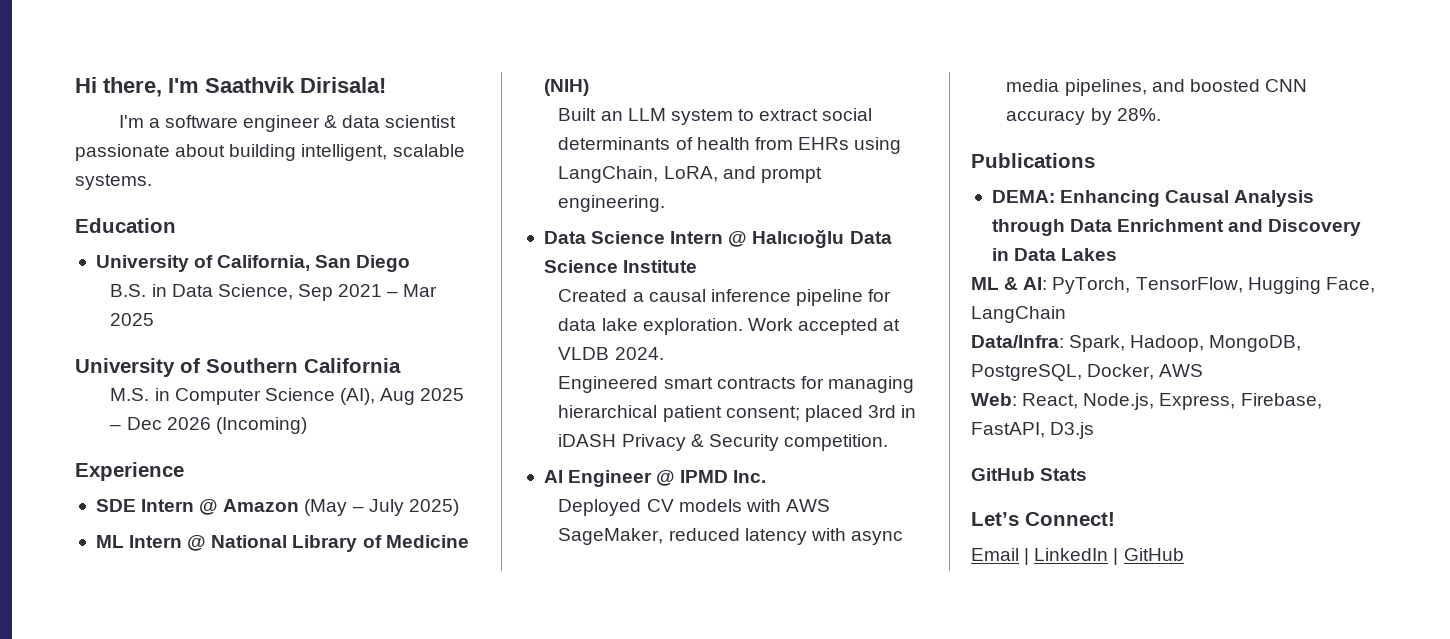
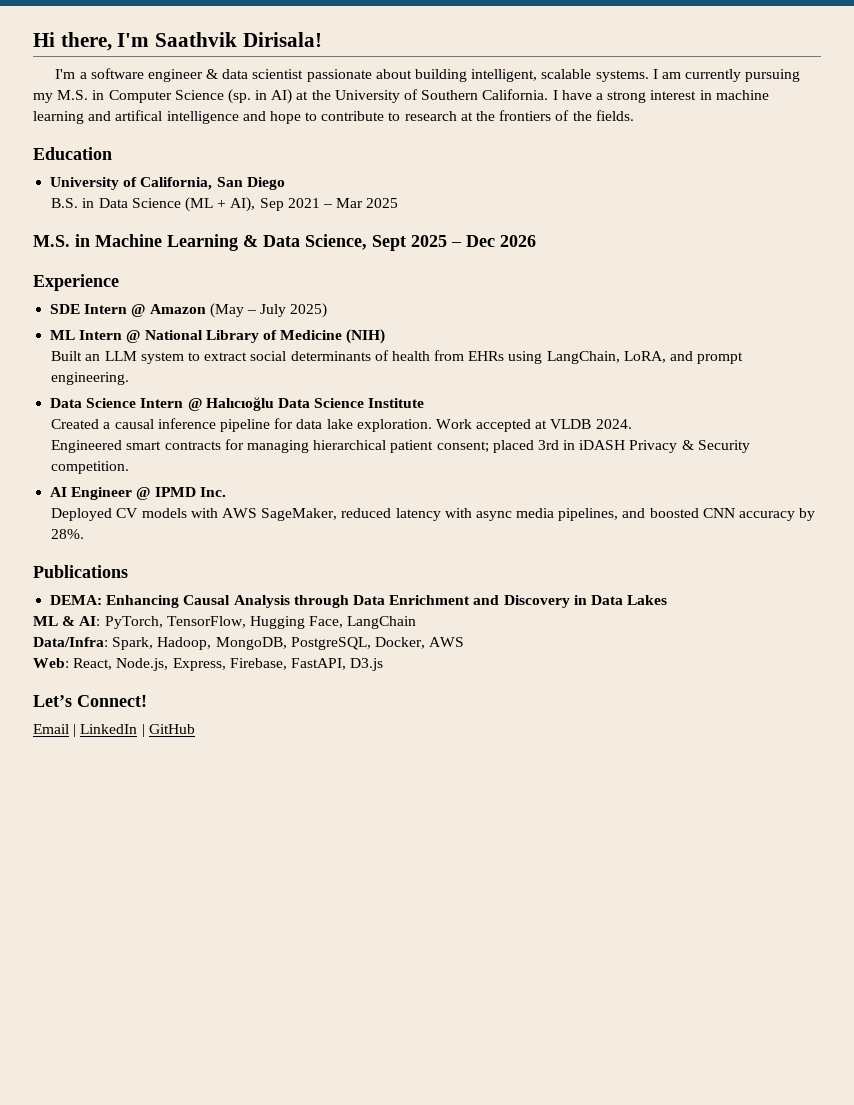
+ I am currently pursuing my M.S. in Computer Science (sp. in AI) at the University of Southern California. I have a strong interest in machine learning and artifical intelligence and hope to contribute to research at the frontiers of the fields.
- B.S. in Data Science, Sep 2021 – Mar 2025
+ B.S. in Data Science (ML + AI), Sep 2021 – Mar 2025
- University of Southern California
- M.S. in Computer Science (AI), Aug 2025 – Dec 2026 (Incoming)
+ M.S. in Machine Learning & Data Science, Sept 2025 – Dec 2026
- GitHub Stats

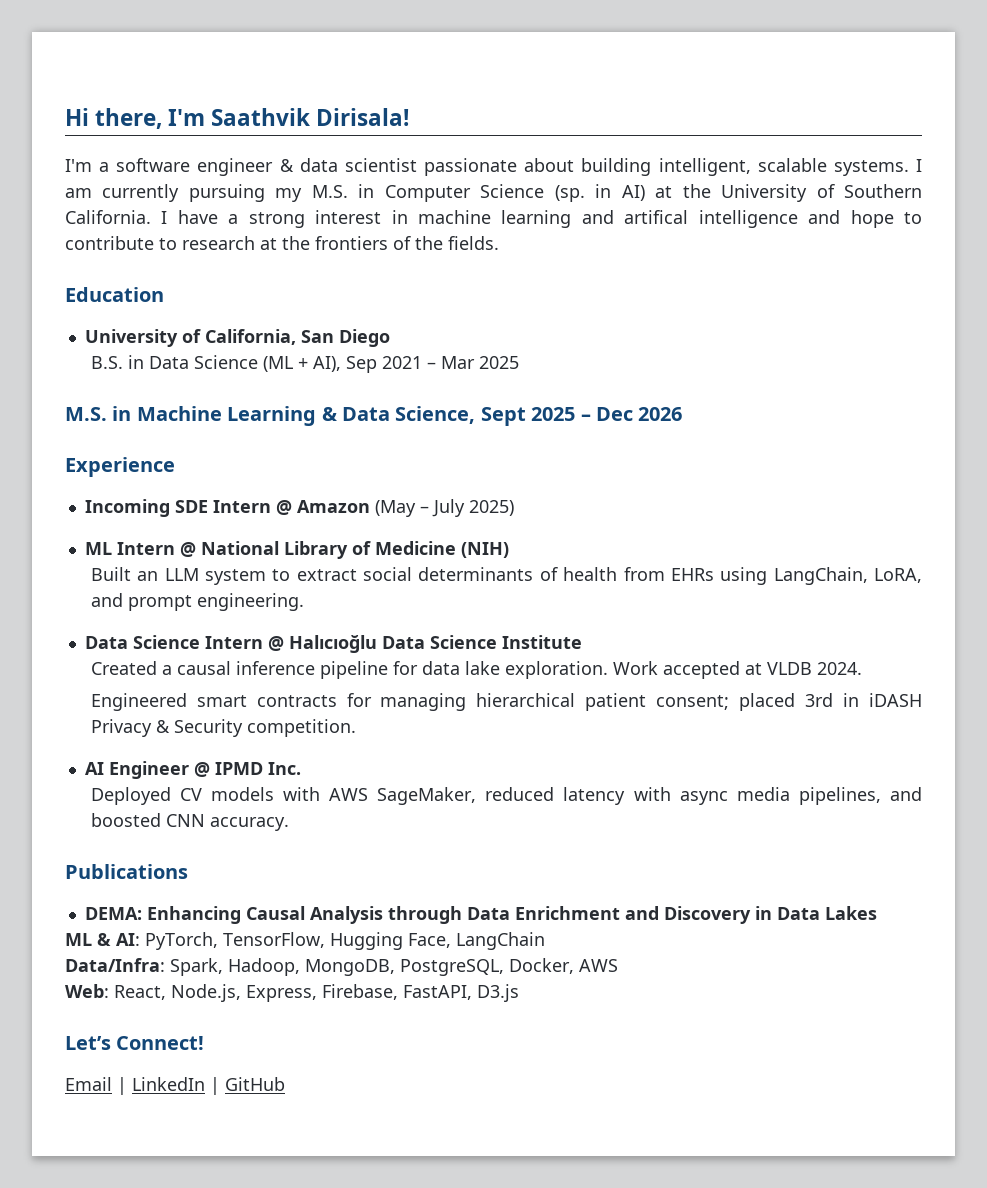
- SDE Intern @ Amazon (May – July 2025)
+ Incoming SDE Intern @ Amazon (May – July 2025)
- Deployed CV models with AWS SageMaker, reduced latency with async media pipelines, and boosted CNN accuracy by 28%.
+ Deployed CV models with AWS SageMaker, reduced latency with async media pipelines, and boosted CNN accuracy.

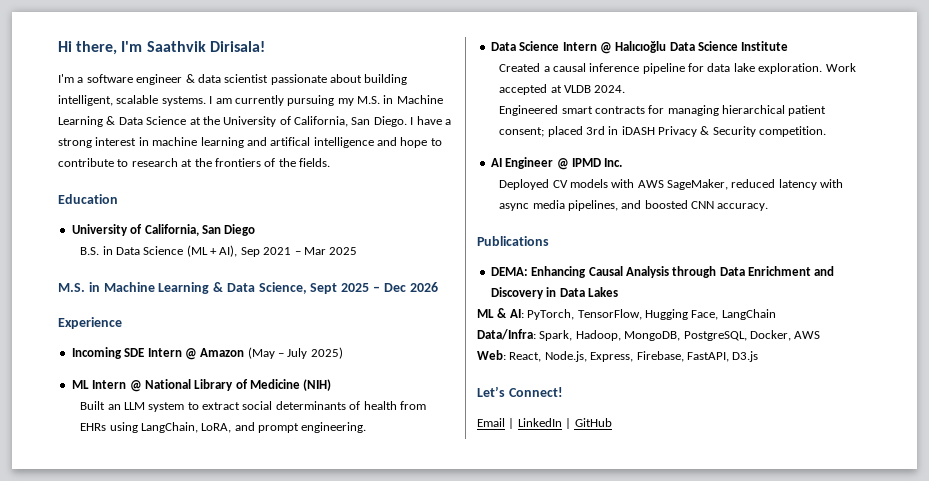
- I am currently pursuing my M.S. in Computer Science (sp. in AI) at the University of Southern California.
+ I am currently pursuing my M.S. in Machine Learning & Data Science at the University of California, San Diego.

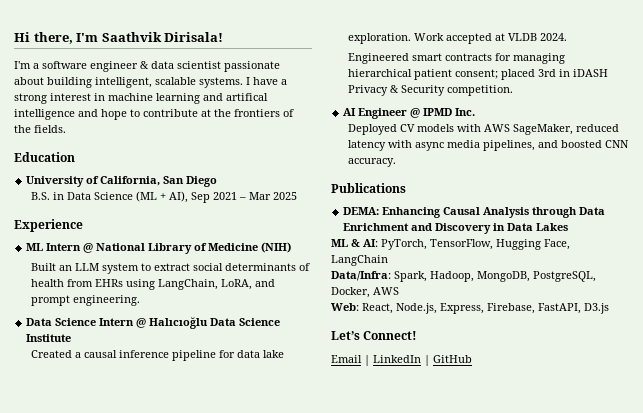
- I am currently pursuing my M.S. in Machine Learning & Data Science at the University of California, San Diego. I have a strong interest in machine learning and artifical intelligence and hope to contribute to research at the frontiers of the fields.
+ I have a strong interest in machine learning and artifical intelligence and hope to contribute at the frontiers of the fields.
- M.S. in Machine Learning & Data Science, Sept 2025 – Dec 2026
  Experience
- Incoming SDE Intern @ Amazon (May – July 2025)

